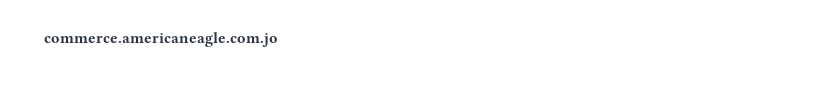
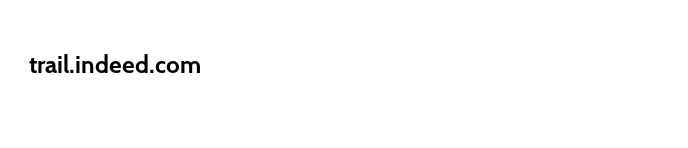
- commerce.americaneagle.com.jo
+ trail.indeed.com

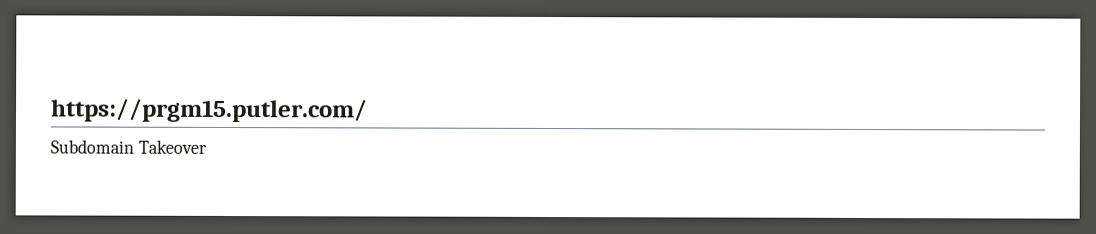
- trail.indeed.com
+ https://prgm15.putler.com/
+ Subdomain Takeover

